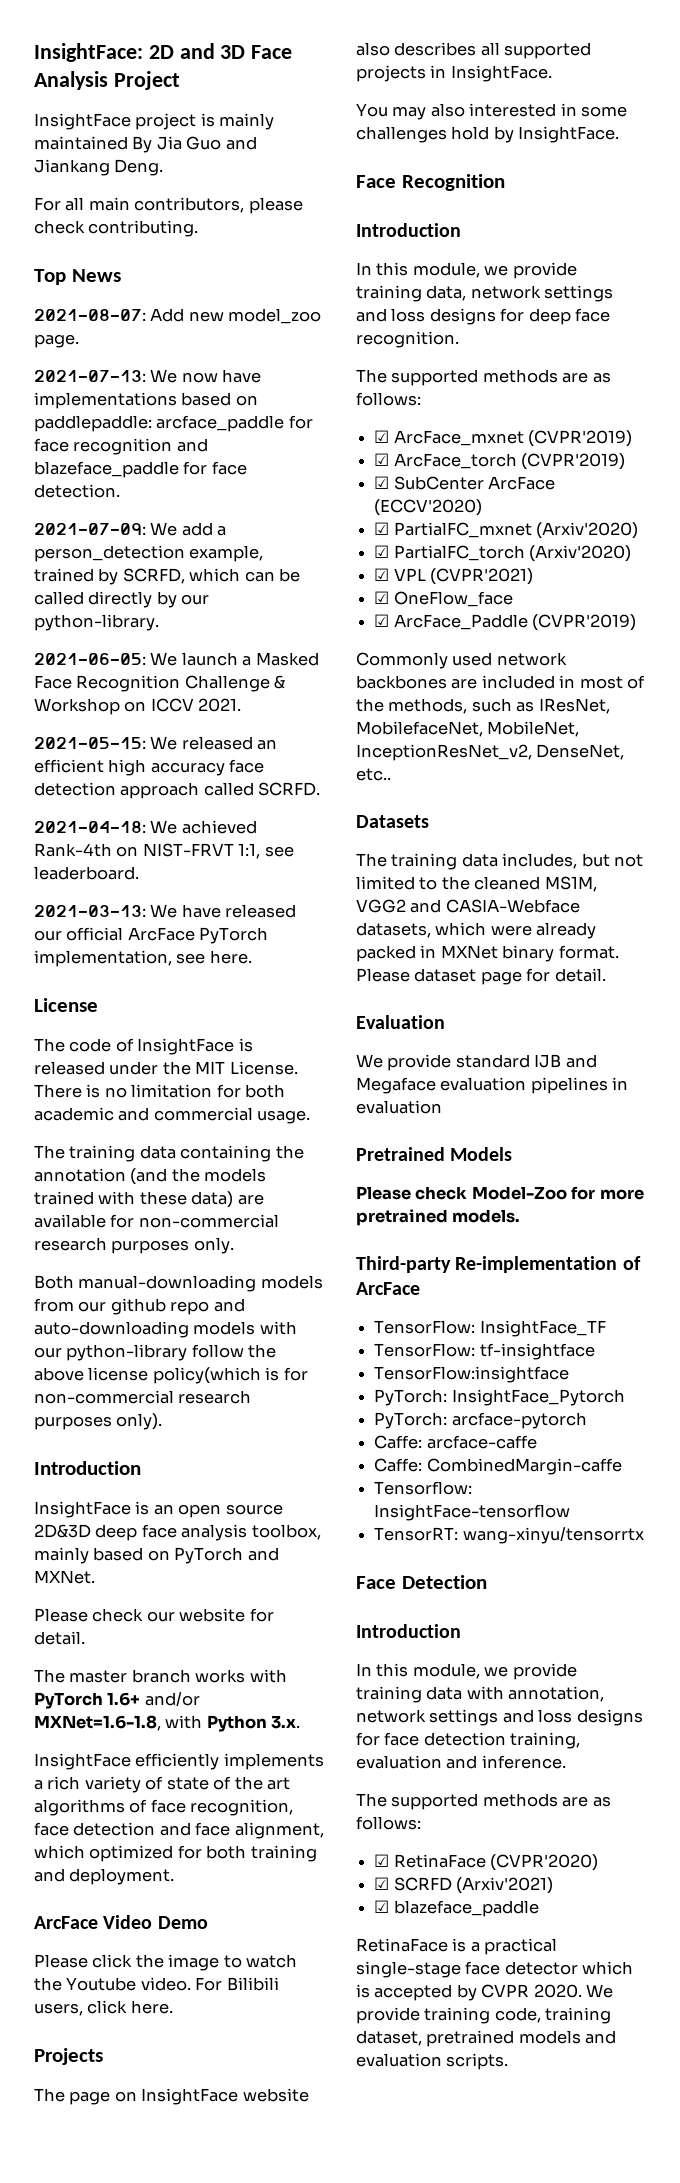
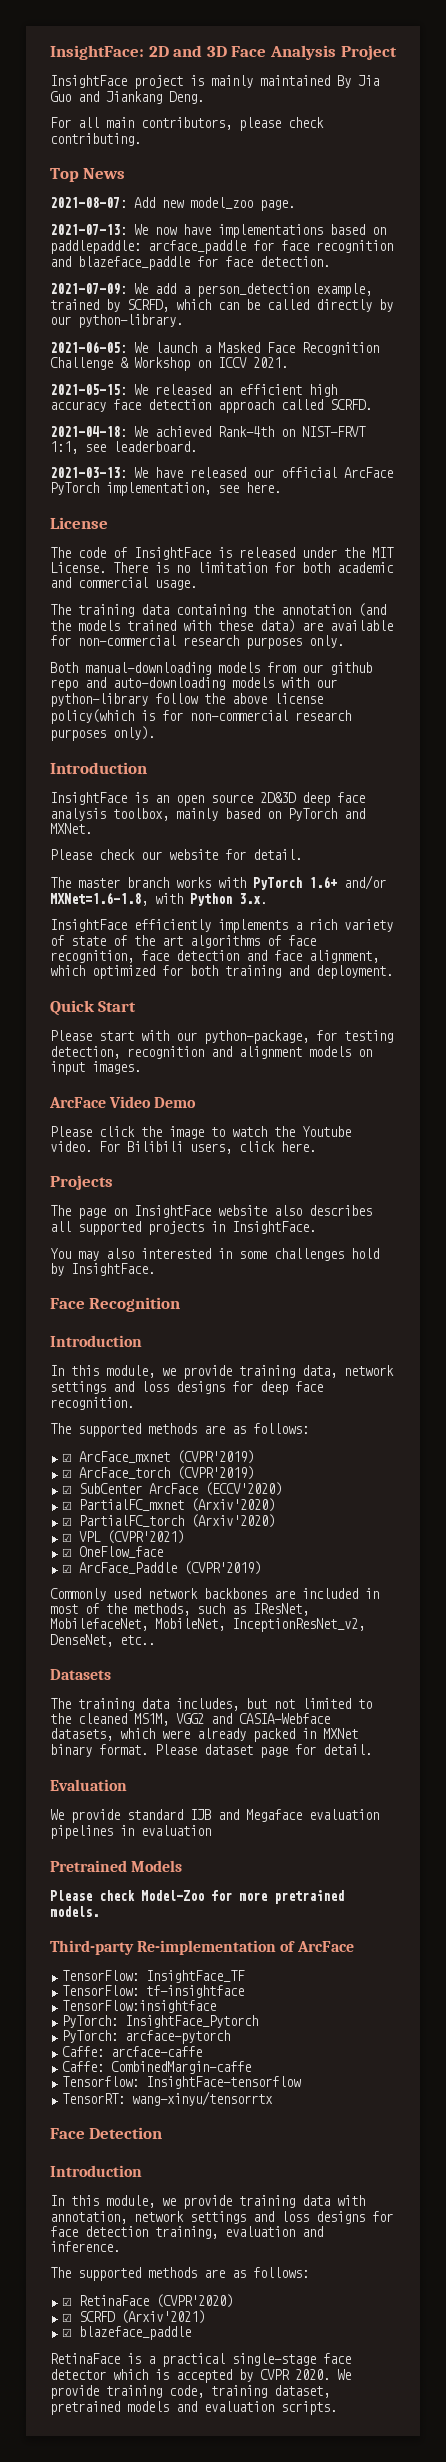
+ Quick Start
+ Please start with our python-package, for testing detection, recognition and alignment models on input images.

